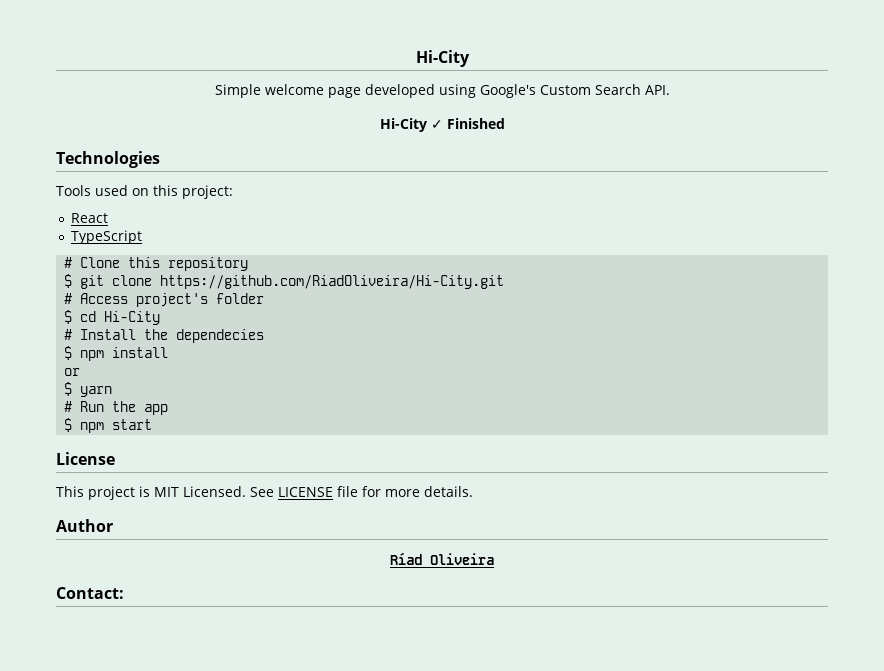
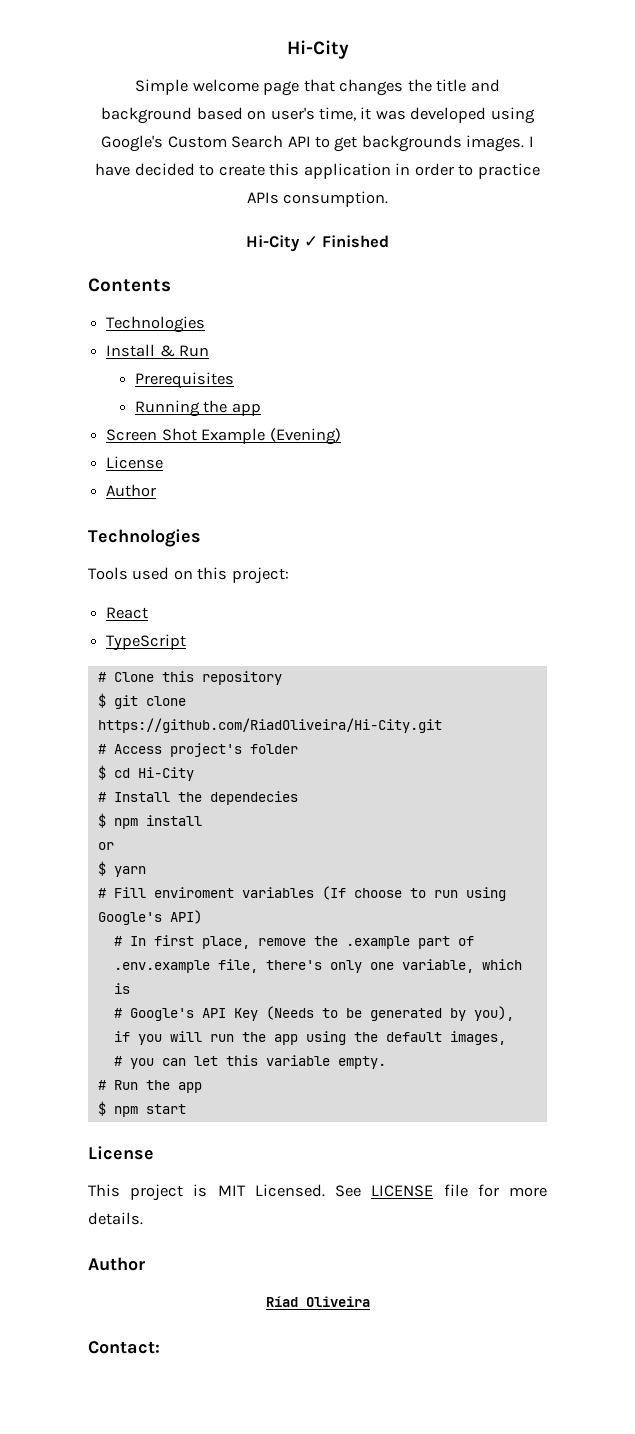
- Simple welcome page developed using Google's Custom Search API.
+ Simple welcome page that changes the title and background based on user's time, it was developed using Google's Custom Search API to get backgrounds images. I have decided to create this application in order to practice APIs consumption.
  Hi-City ✓ Finished
+ Contents
+ Technologies
+ Install & Run
+ Prerequisites
+ Running the app
+ Screen Shot Example (Evening)
+ License
+ Author
+ # Fill enviroment variables (If choose to run using Google's API)
+ # In first place, remove the .example part of .env.example file, there's only one variable, which is
+ # Google's API Key (Needs to be generated by you), if you will run the app using the default images,
+ # you can let this variable empty.

